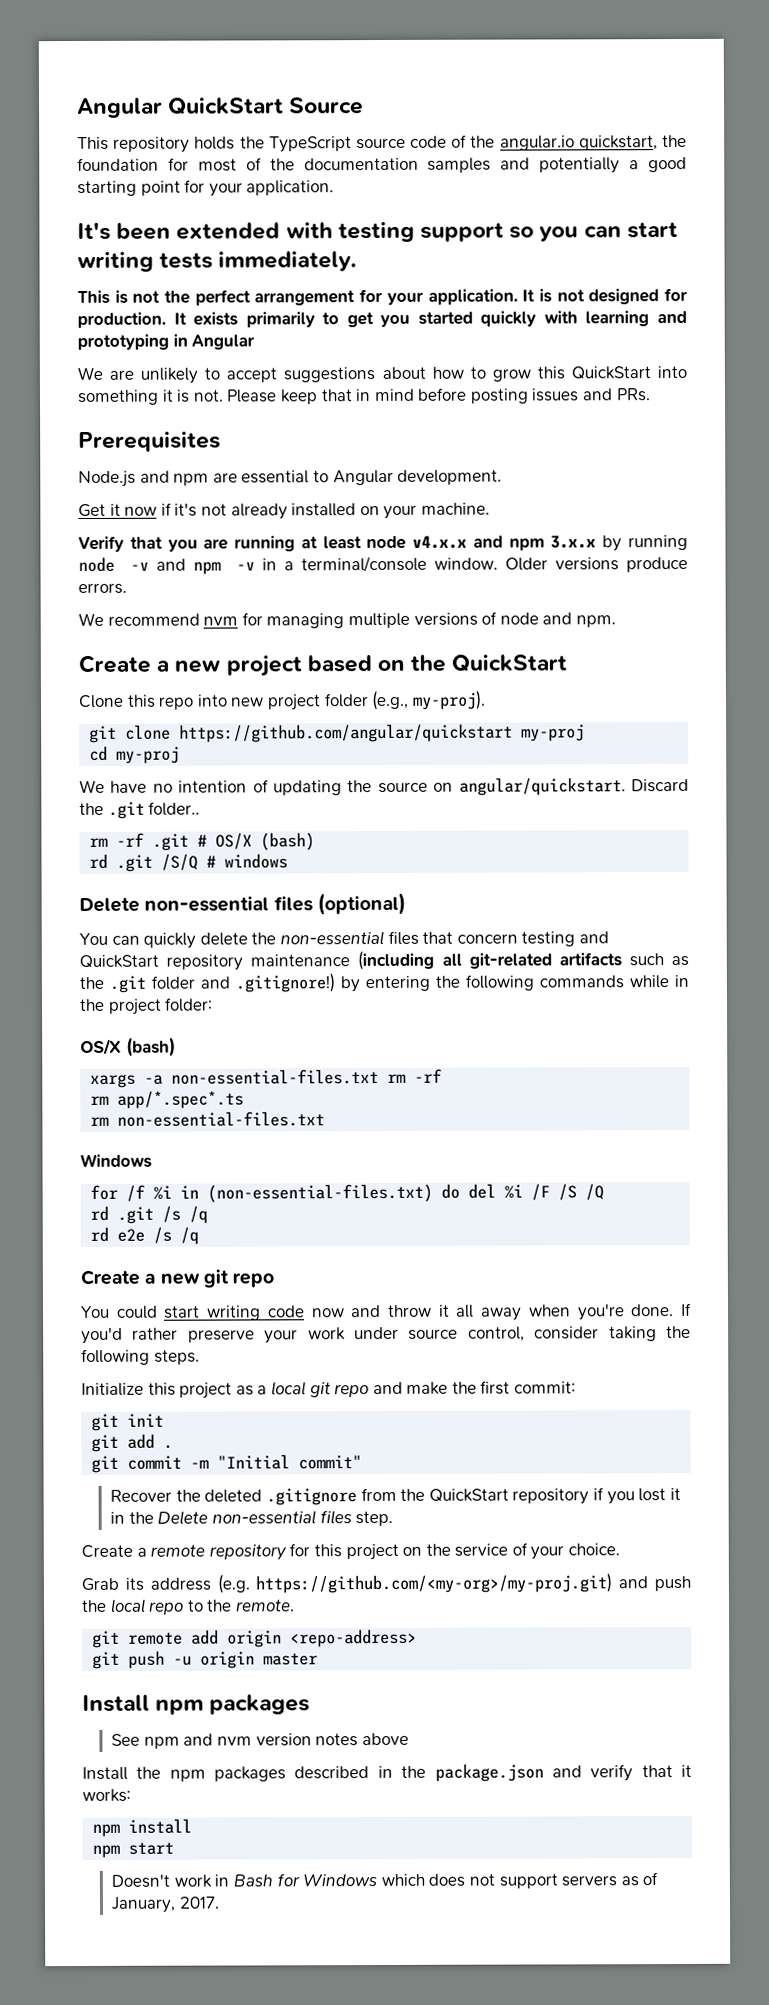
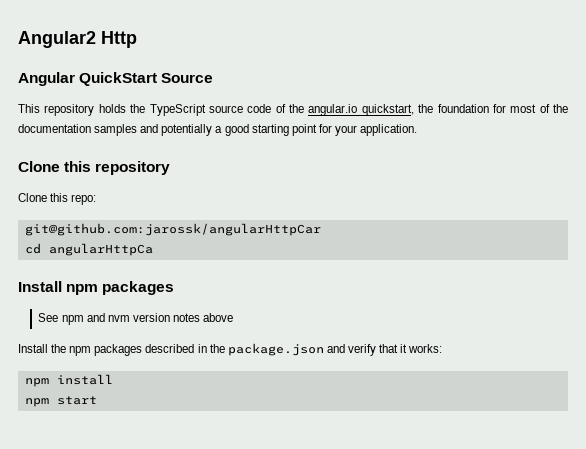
+ Angular2 Http
- It's been extended with testing support so you can start writing tests immediately.
- This is not the perfect arrangement for your application. It is not designed for production. It exists primarily to get you started quickly with learning and prototyping in Angular
- We are unlikely to accept suggestions about how to grow this QuickStart into something it is not. Please keep that in mind before posting issues and PRs.
- Prerequisites
- Node.js and npm are essential to Angular development.
- Get it now if it's not already installed on your machine.
- Verify that you are running at least node v4.x.x and npm 3.x.x by running node -v and npm -v in a terminal/console window. Older versions produce errors.
- We recommend nvm for managing multiple versions of node and npm.
- Create a new project based on the QuickStart
- Clone this repo into new project folder (e.g., my-proj).
- git clone https://github.com/angular/quickstart my-proj
- cd my-proj
- We have no intention of updating the source on angular/quickstart. Discard the .git folder..
- rm -rf .git # OS/X (bash)
- rd .git /S/Q # windows
- Delete non-essential files (optional)
- You can quickly delete the non-essential files that concern testing and QuickStart repository maintenance (including all git-related artifacts such as the .git folder and .gitignore!) by entering the following commands while in the project folder:
- OS/X (bash)
- xargs -a non-essential-files.txt rm -rf
- rm app/*.spec*.ts
- rm non-essential-files.txt
- Windows
- for /f %i in (non-essential-files.txt) do del %i /F /S /Q
- rd .git /s /q
- rd e2e /s /q
- Create a new git repo
- You could start writing code now and throw it all away when you're done. If you'd rather preserve your work under source control, consider taking the following steps.
- Initialize this project as a local git repo and make the first commit:
- git init
- git add .
- git commit -m "Initial commit"
- Recover the deleted .gitignore from the QuickStart repository if you lost it in the Delete non-essential files step.
- Create a remote repository for this project on the service of your choice.
- Grab its address (e.g. https://github.com/<my-org>/my-proj.git) and push the local repo to the remote.
- git remote add origin <repo-address>
- git push -u origin master
+ Clone this repository
+ Clone this repo:
+ git@github.com:jarossk/angularHttpCar
+ cd angularHttpCa
- Doesn't work in Bash for Windows which does not support servers as of January, 2017.

